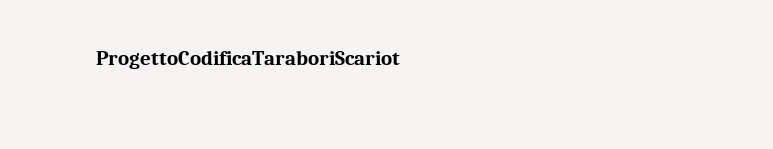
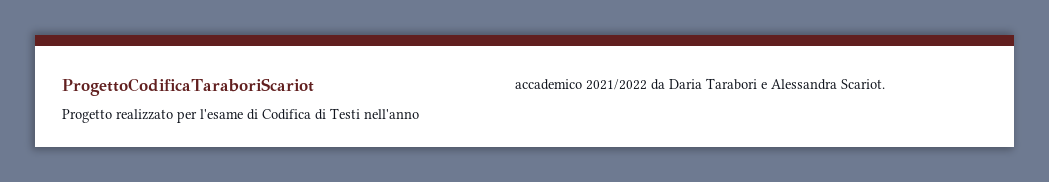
+ Progetto realizzato per l'esame di Codifica di Testi nell'anno accademico 2021/2022 da Daria Tarabori e Alessandra Scariot.

